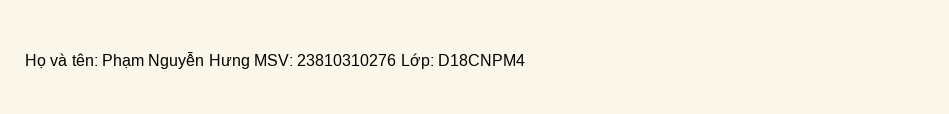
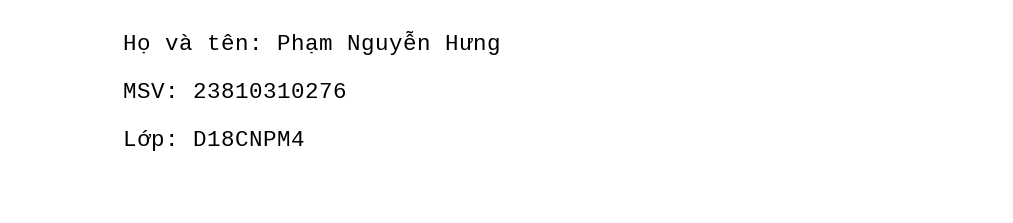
- Họ và tên: Phạm Nguyễn Hưng MSV: 23810310276 Lớp: D18CNPM4
+ Họ và tên: Phạm Nguyễn Hưng
+ MSV: 23810310276
+ Lớp: D18CNPM4

